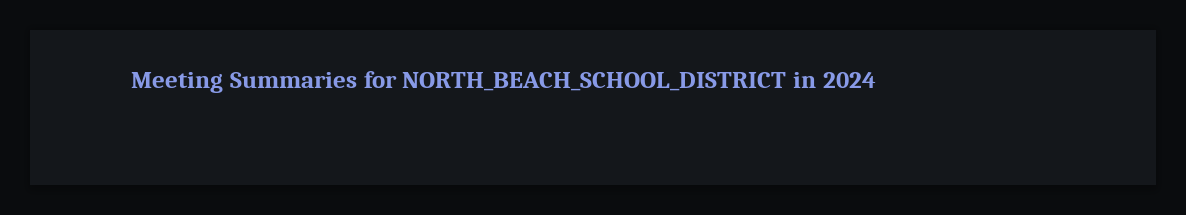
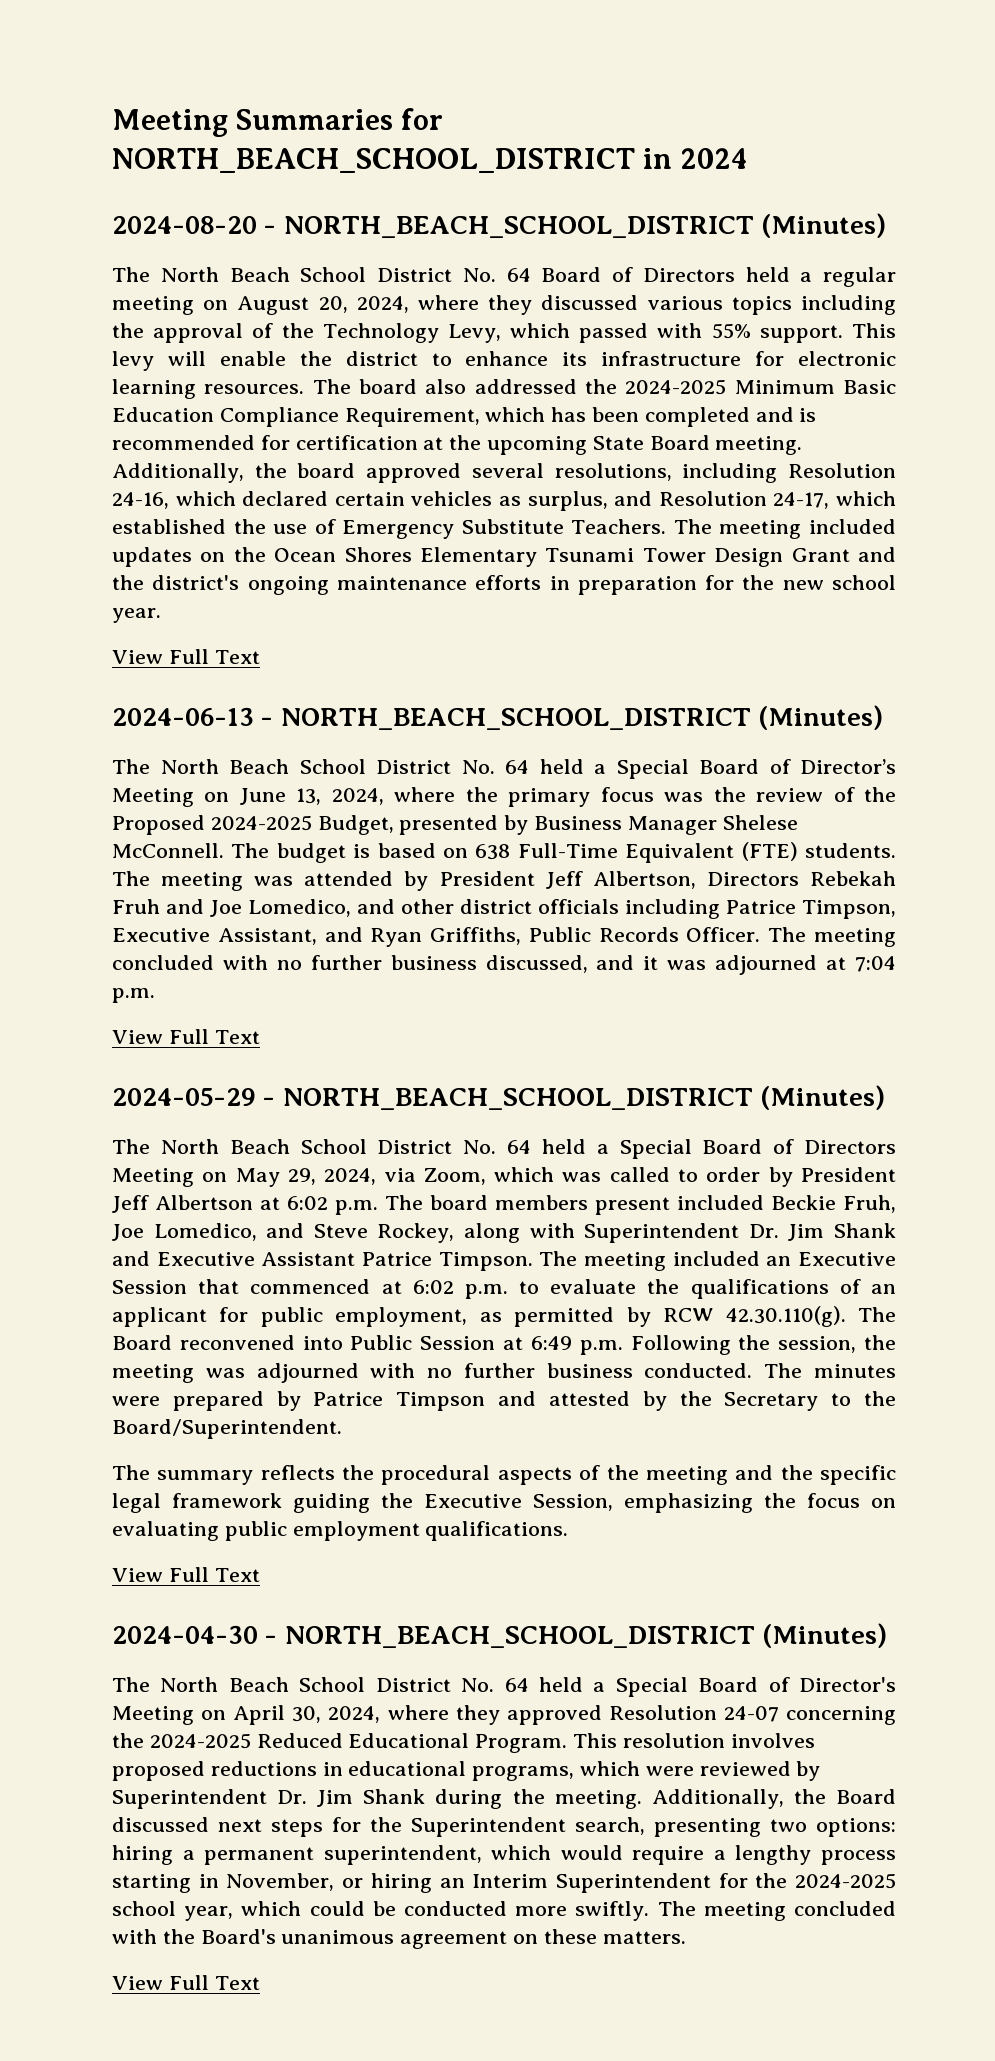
+ 2024-08-20 - NORTH_BEACH_SCHOOL_DISTRICT (Minutes)
+ The North Beach School District No. 64 Board of Directors held a regular meeting on August 20, 2024, where they discussed various topics including the approval of the Technology Levy, which passed with 55% support. This levy will enable the district to enhance its infrastructure for electronic learning resources. The board also addressed the 2024-2025 Minimum Basic Education Compliance Requirement, which has been completed and is recommended for certification at the upcoming State Board meeting. Additionally, the board approved several resolutions, including Resolution 24-16, which declared certain vehicles as surplus, and Resolution 24-17, which established the use of Emergency Substitute Teachers. The meeting included updates on the Ocean Shores Elementary Tsunami Tower Design Grant and the district's ongoing maintenance efforts in preparation for the new school year.
+ View Full Text
+ 2024-06-13 - NORTH_BEACH_SCHOOL_DISTRICT (Minutes)
+ The North Beach School District No. 64 held a Special Board of Director’s Meeting on June 13, 2024, where the primary focus was the review of the Proposed 2024-2025 Budget, presented by Business Manager Shelese McConnell. The budget is based on 638 Full-Time Equivalent (FTE) students. The meeting was attended by President Jeff Albertson, Directors Rebekah Fruh and Joe Lomedico, and other district officials including Patrice Timpson, Executive Assistant, and Ryan Griffiths, Public Records Officer. The meeting concluded with no further business discussed, and it was adjourned at 7:04 p.m.
+ View Full Text
+ 2024-05-29 - NORTH_BEACH_SCHOOL_DISTRICT (Minutes)
+ The North Beach School District No. 64 held a Special Board of Directors Meeting on May 29, 2024, via Zoom, which was called to order by President Jeff Albertson at 6:02 p.m. The board members present included Beckie Fruh, Joe Lomedico, and Steve Rockey, along with Superintendent Dr. Jim Shank and Executive Assistant Patrice Timpson. The meeting included an Executive Session that commenced at 6:02 p.m. to evaluate the qualifications of an applicant for public employment, as permitted by RCW 42.30.110(g). The Board reconvened into Public Session at 6:49 p.m. Following the session, the meeting was adjourned with no further business conducted. The minutes were prepared by Patrice Timpson and attested by the Secretary to the Board/Superintendent.
+ The summary reflects the procedural aspects of the meeting and the specific legal framework guiding the Executive Session, emphasizing the focus on evaluating public employment qualifications.
+ View Full Text
+ 2024-04-30 - NORTH_BEACH_SCHOOL_DISTRICT (Minutes)
+ The North Beach School District No. 64 held a Special Board of Director's Meeting on April 30, 2024, where they approved Resolution 24-07 concerning the 2024-2025 Reduced Educational Program. This resolution involves proposed reductions in educational programs, which were reviewed by Superintendent Dr. Jim Shank during the meeting. Additionally, the Board discussed next steps for the Superintendent search, presenting two options: hiring a permanent superintendent, which would require a lengthy process starting in November, or hiring an Interim Superintendent for the 2024-2025 school year, which could be conducted more swiftly. The meeting concluded with the Board's unanimous agreement on these matters.
+ View Full Text

